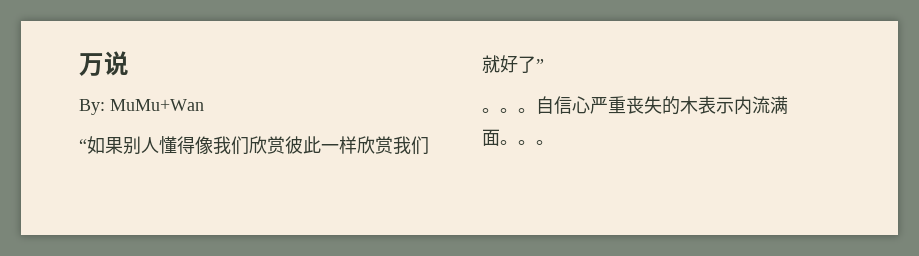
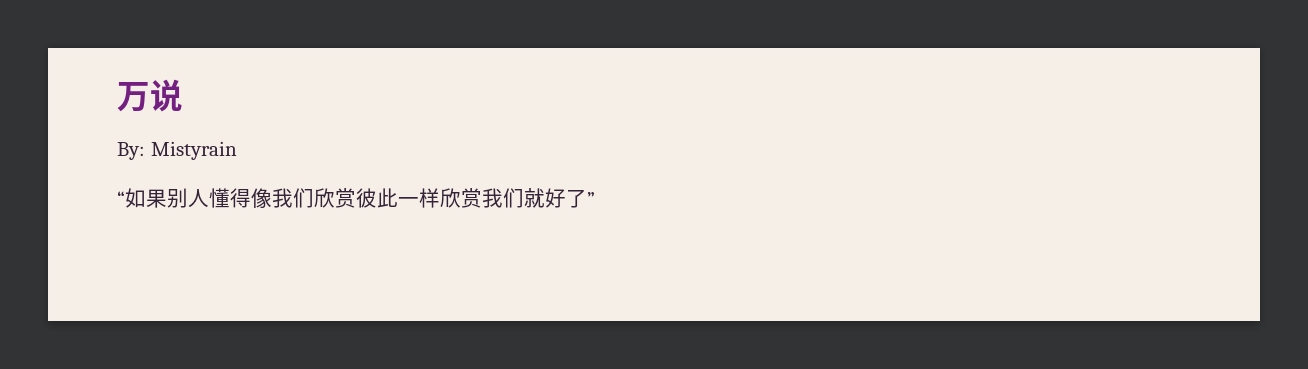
- By: MuMu+Wan
+ By: Mistyrain
- 。。。自信心严重丧失的木表示内流满面。。。

